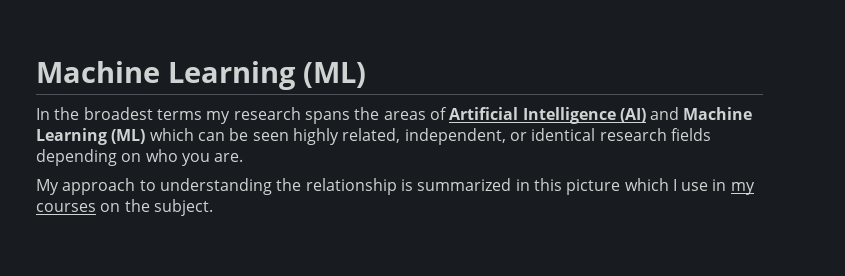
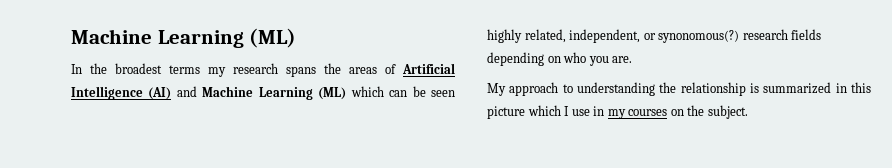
- In the broadest terms my research spans the areas of Artificial Intelligence (AI) and Machine Learning (ML) which can be seen highly related, independent, or identical research fields depending on who you are.
+ In the broadest terms my research spans the areas of Artificial Intelligence (AI) and Machine Learning (ML) which can be seen highly related, independent, or synonomous(?) research fields depending on who you are.

